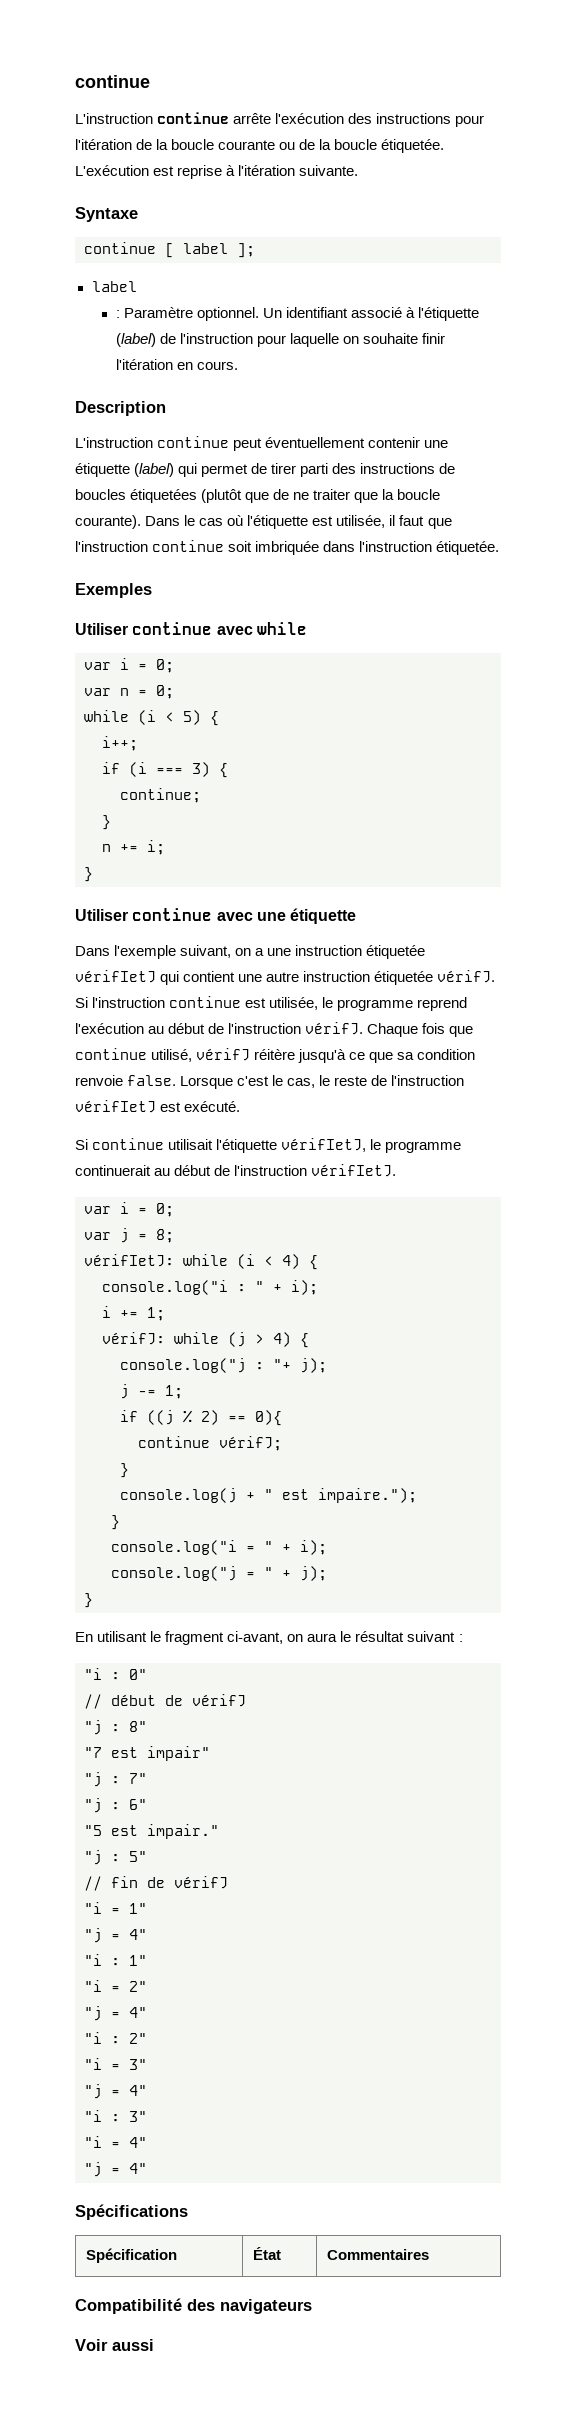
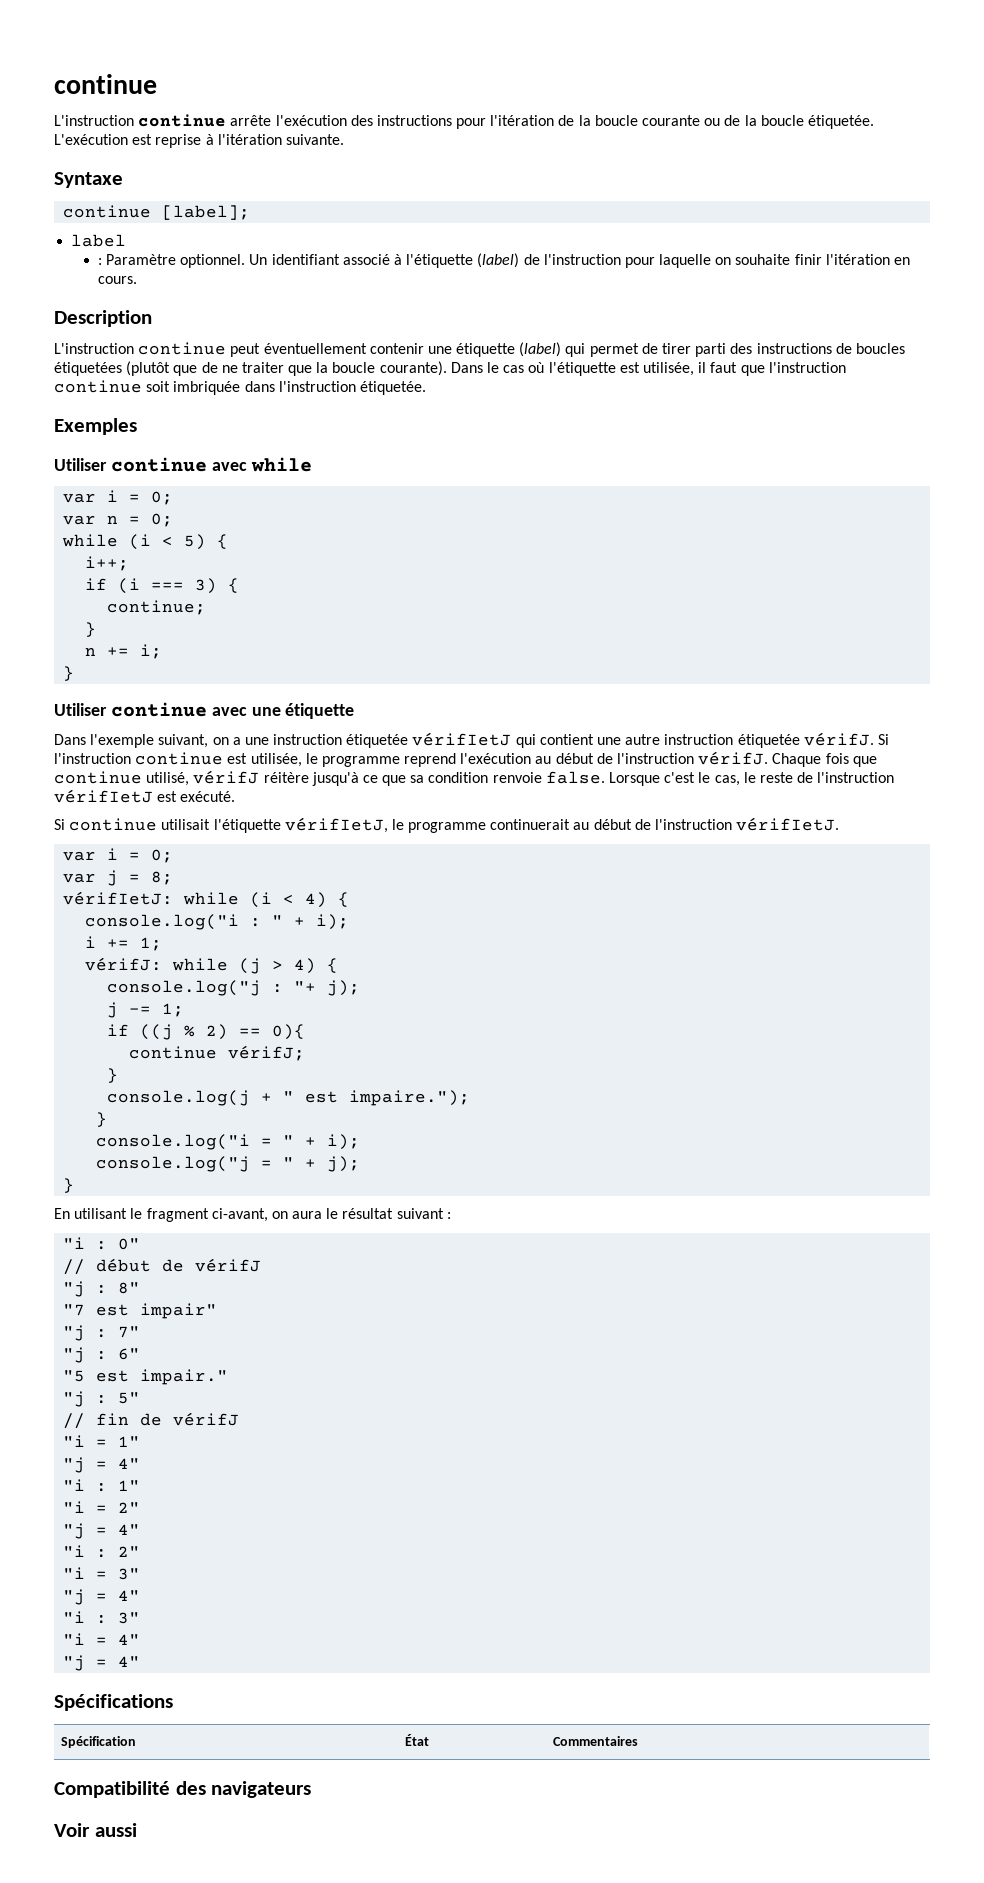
- continue [ label ];
+ continue [label];

